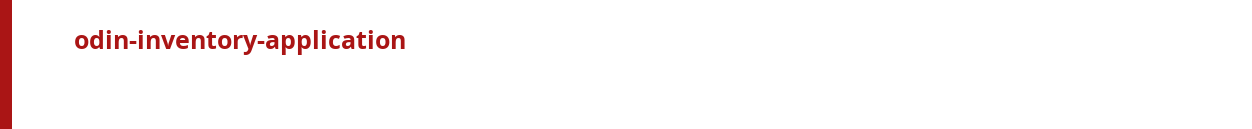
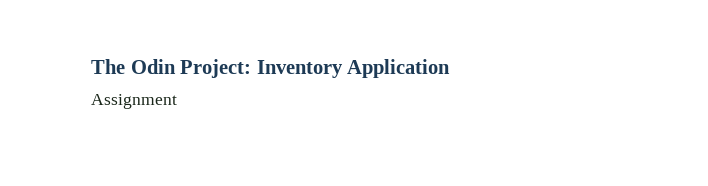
- odin-inventory-application
+ The Odin Project: Inventory Application
+ Assignment

